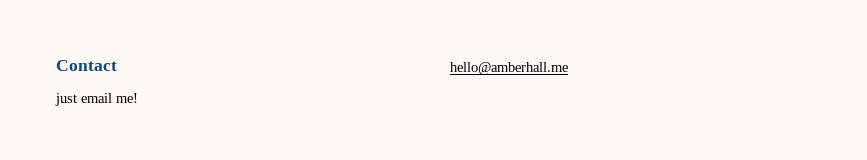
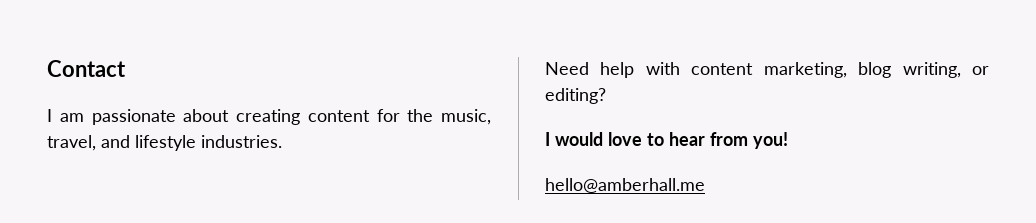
- just email me!
+ I am passionate about creating content for the music, travel, and lifestyle industries.
+ Need help with content marketing, blog writing, or editing?
+ I would love to hear from you!

